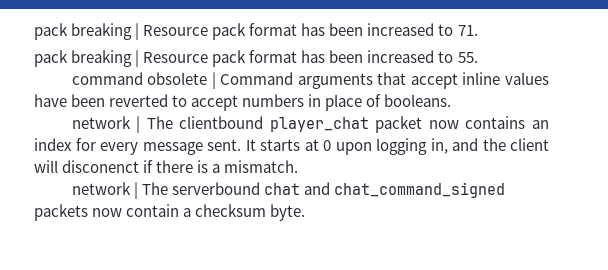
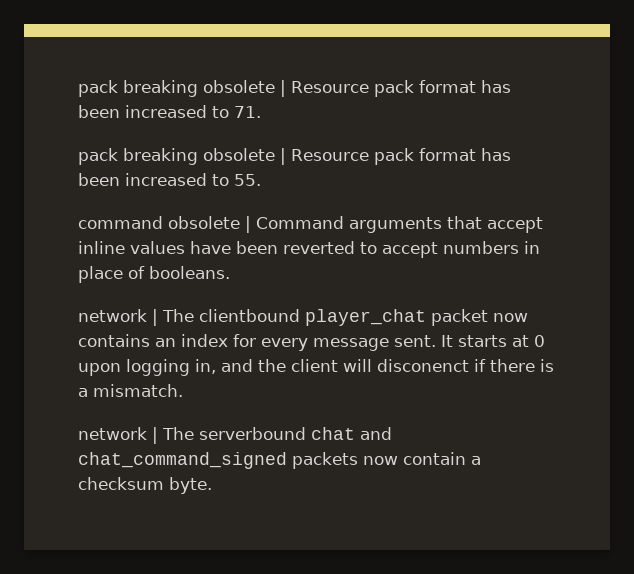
- pack breaking | Resource pack format has been increased to 71.
+ pack breaking obsolete | Resource pack format has been increased to 71.
- pack breaking | Resource pack format has been increased to 55.
+ pack breaking obsolete | Resource pack format has been increased to 55.

